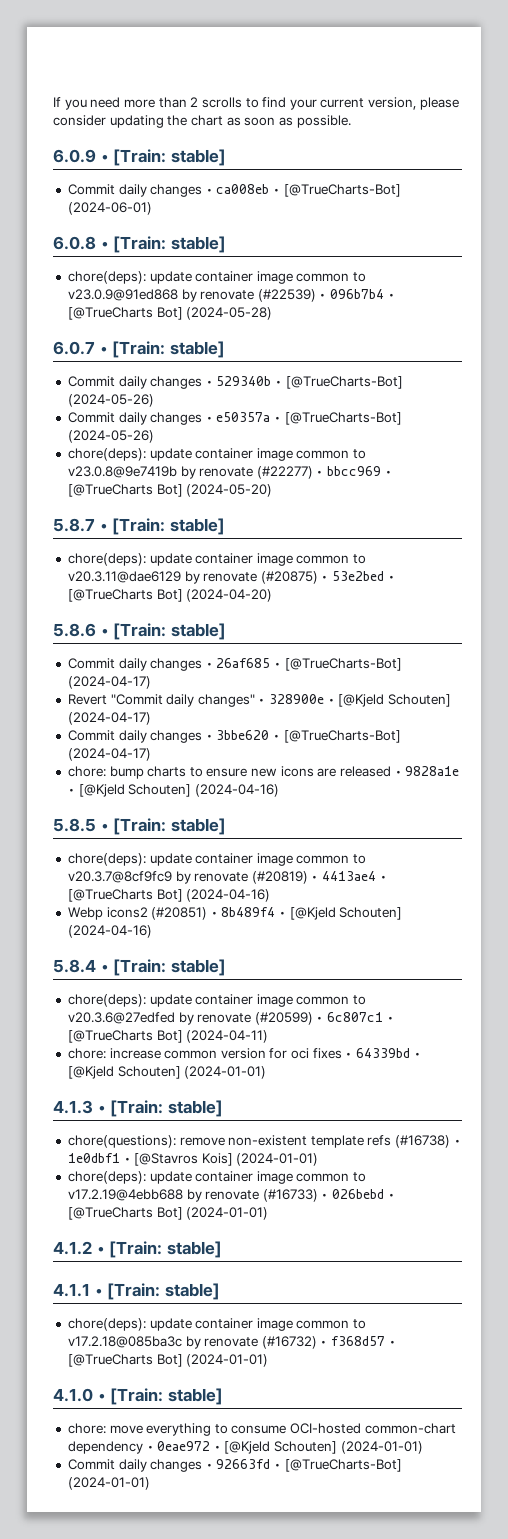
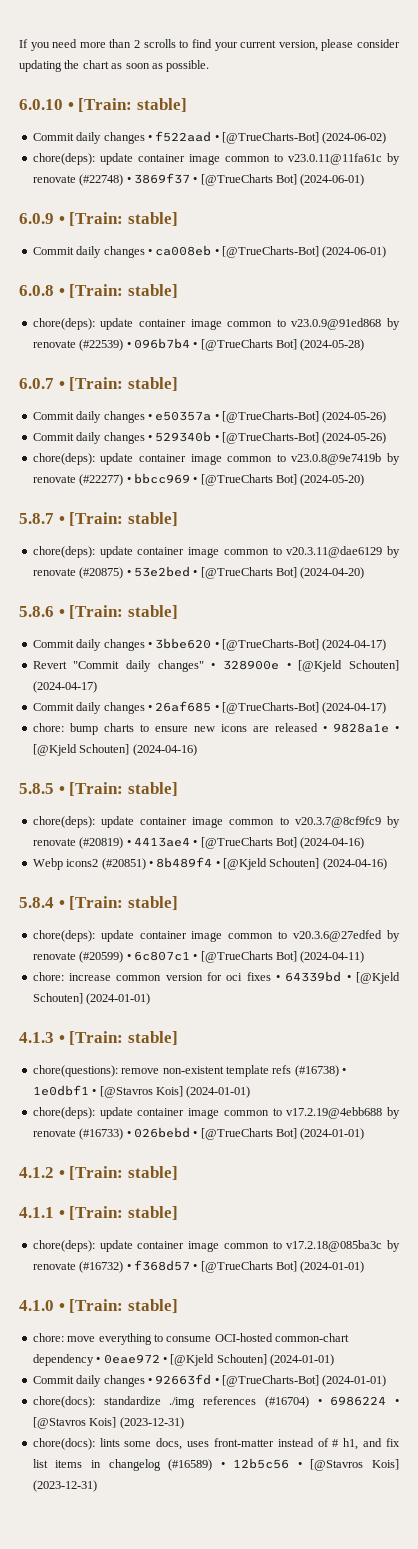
+ 6.0.10 • [Train: stable]
+ Commit daily changes • f522aad • [@TrueCharts-Bot] (2024-06-02)
+ chore(deps): update container image common to v23.0.11@11fa61c by renovate (#22748) • 3869f37 • [@TrueCharts Bot] (2024-06-01)
- Commit daily changes • 529340b • [@TrueCharts-Bot] (2024-05-26)
+ Commit daily changes • e50357a • [@TrueCharts-Bot] (2024-05-26)
- Commit daily changes • e50357a • [@TrueCharts-Bot] (2024-05-26)
+ Commit daily changes • 529340b • [@TrueCharts-Bot] (2024-05-26)
- Commit daily changes • 26af685 • [@TrueCharts-Bot] (2024-04-17)
+ Commit daily changes • 3bbe620 • [@TrueCharts-Bot] (2024-04-17)
- Commit daily changes • 3bbe620 • [@TrueCharts-Bot] (2024-04-17)
+ Commit daily changes • 26af685 • [@TrueCharts-Bot] (2024-04-17)
+ chore(docs): standardize ./img references (#16704) • 6986224 • [@Stavros Kois] (2023-12-31)
+ chore(docs): lints some docs, uses front-matter instead of # h1, and fix list items in changelog (#16589) • 12b5c56 • [@Stavros Kois] (2023-12-31)

